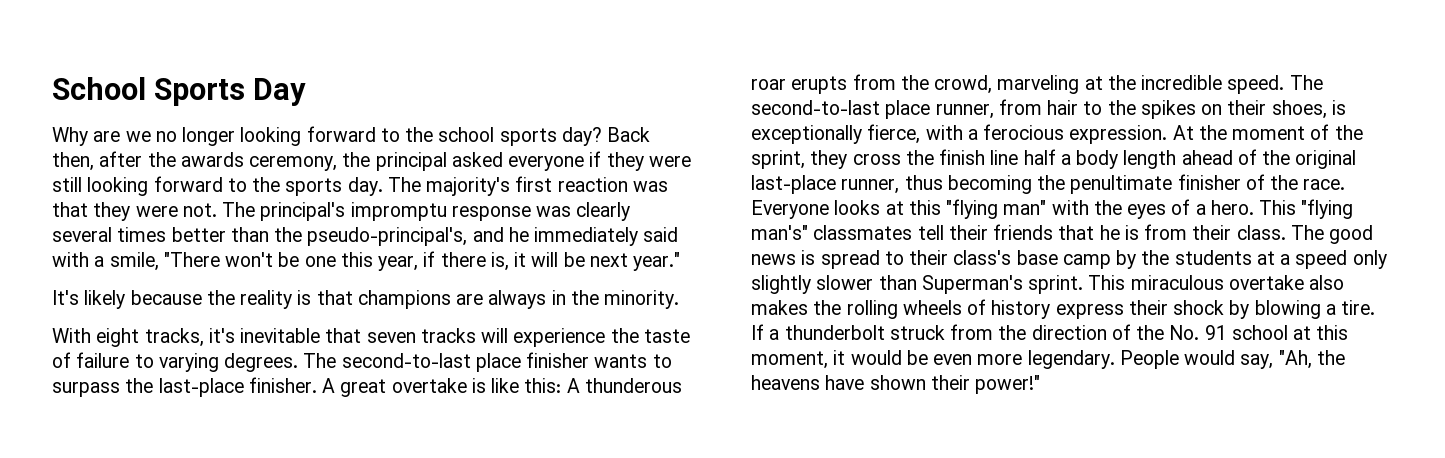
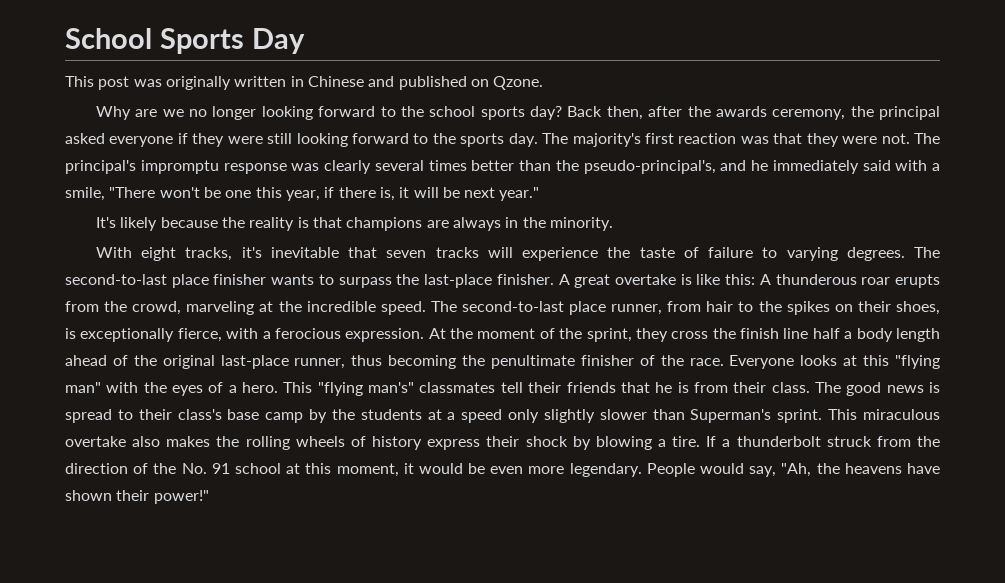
+ This post was originally written in Chinese and published on Qzone.

